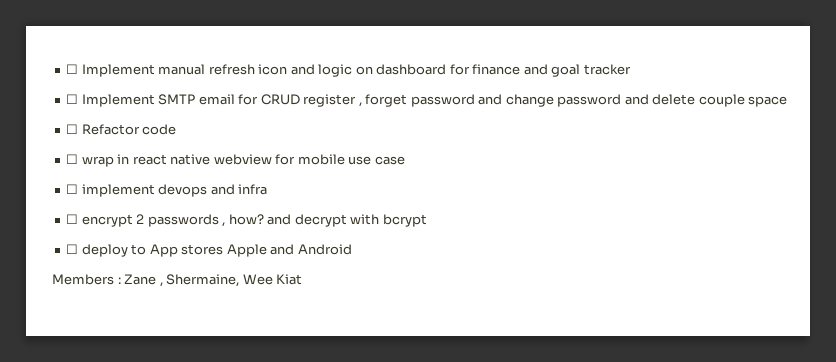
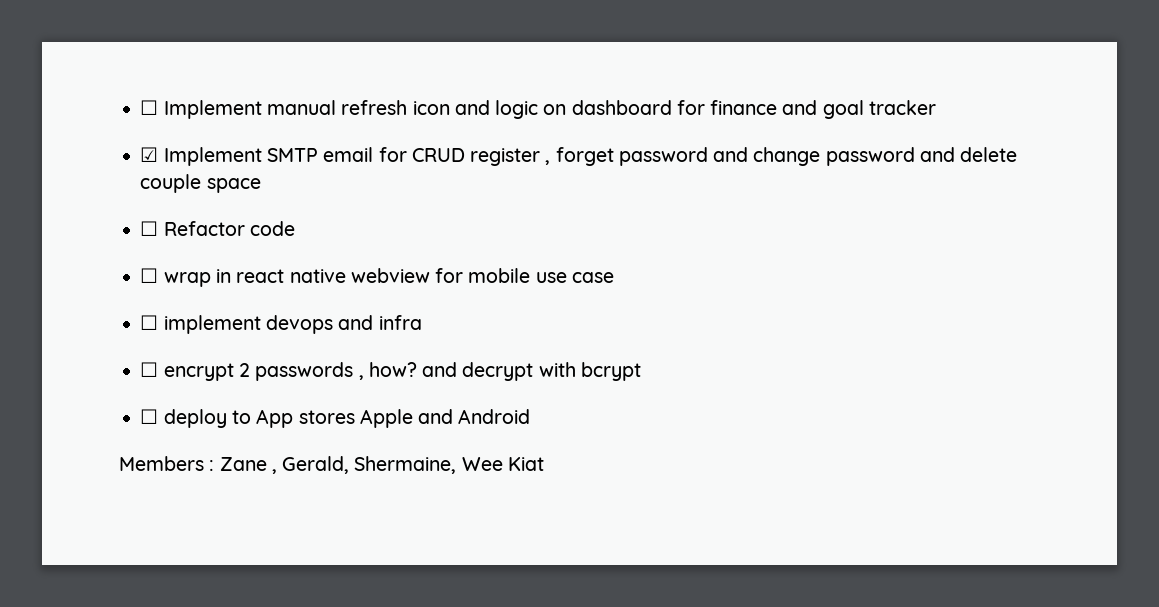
- ☐ Implement SMTP email for CRUD register , forget password and change password and delete couple space
+ ☑ Implement SMTP email for CRUD register , forget password and change password and delete couple space
- Members : Zane , Shermaine, Wee Kiat
+ Members : Zane , Gerald, Shermaine, Wee Kiat

